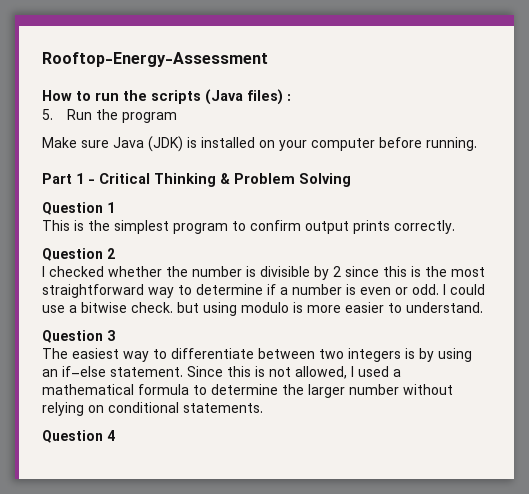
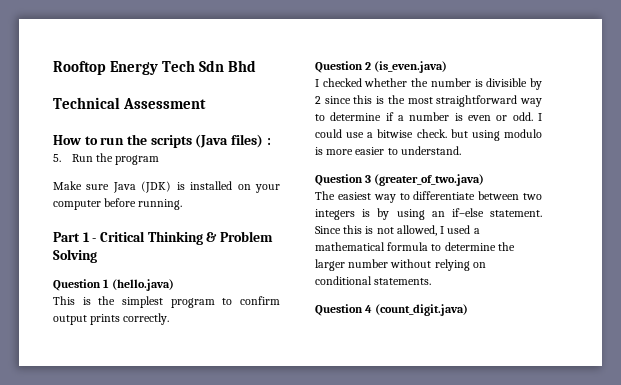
- Rooftop-Energy-Assessment
+ Rooftop Energy Tech Sdn Bhd
+ Technical Assessment
- Question 1
+ Question 1 (hello.java)
- Question 2
+ Question 2 (is_even.java)
- Question 3
+ Question 3 (greater_of_two.java)
- Question 4
+ Question 4 (count_digit.java)

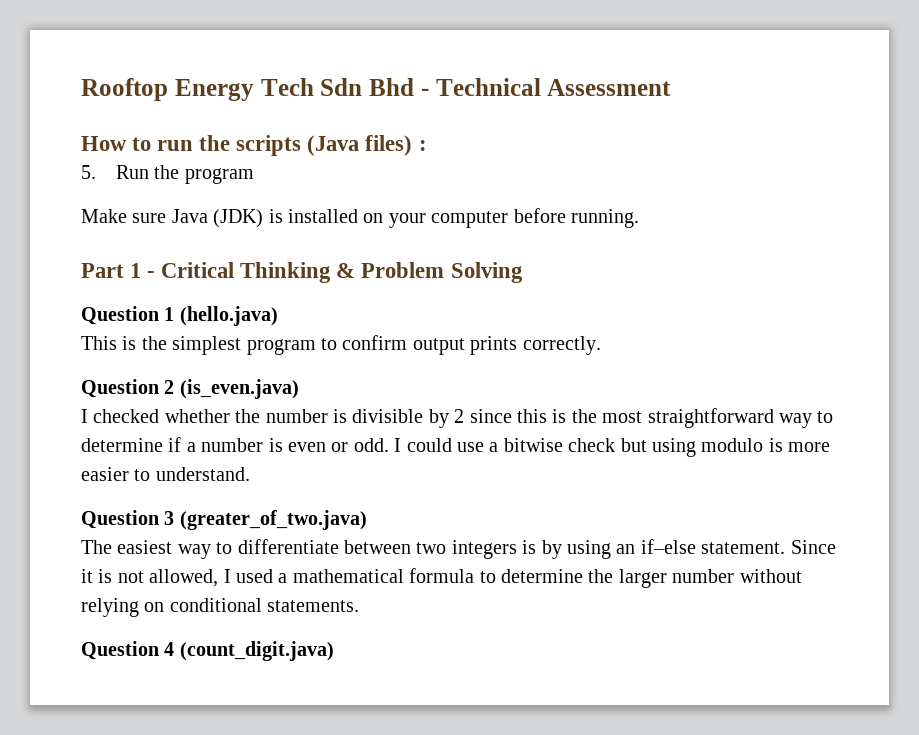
- Rooftop Energy Tech Sdn Bhd
- Technical Assessment
+ Rooftop Energy Tech Sdn Bhd - Technical Assessment
- I could use a bitwise check. but using modulo is more easier to understand.
+ I could use a bitwise check but using modulo is more easier to understand.
- Since this is not allowed, I used a mathematical formula to determine the larger number without relying on conditional statements.
+ Since it is not allowed, I used a mathematical formula to determine the larger number without relying on conditional statements.

